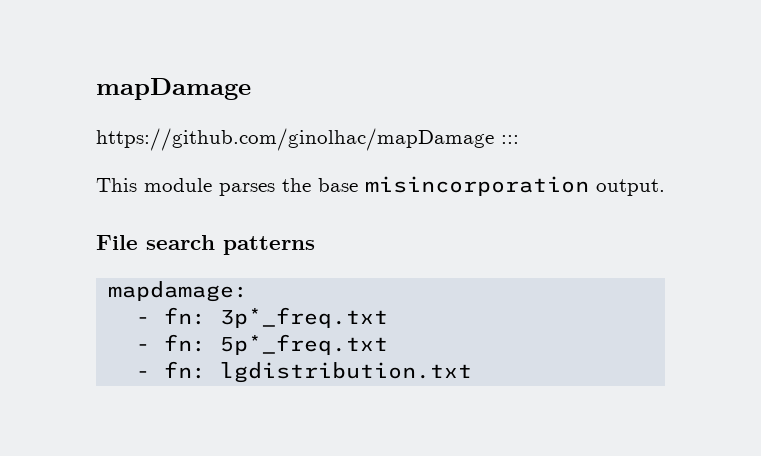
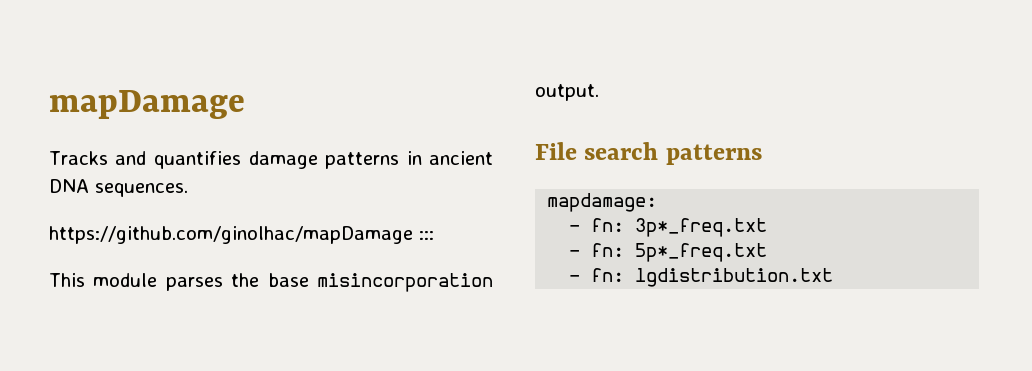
+ Tracks and quantifies damage patterns in ancient DNA sequences.

